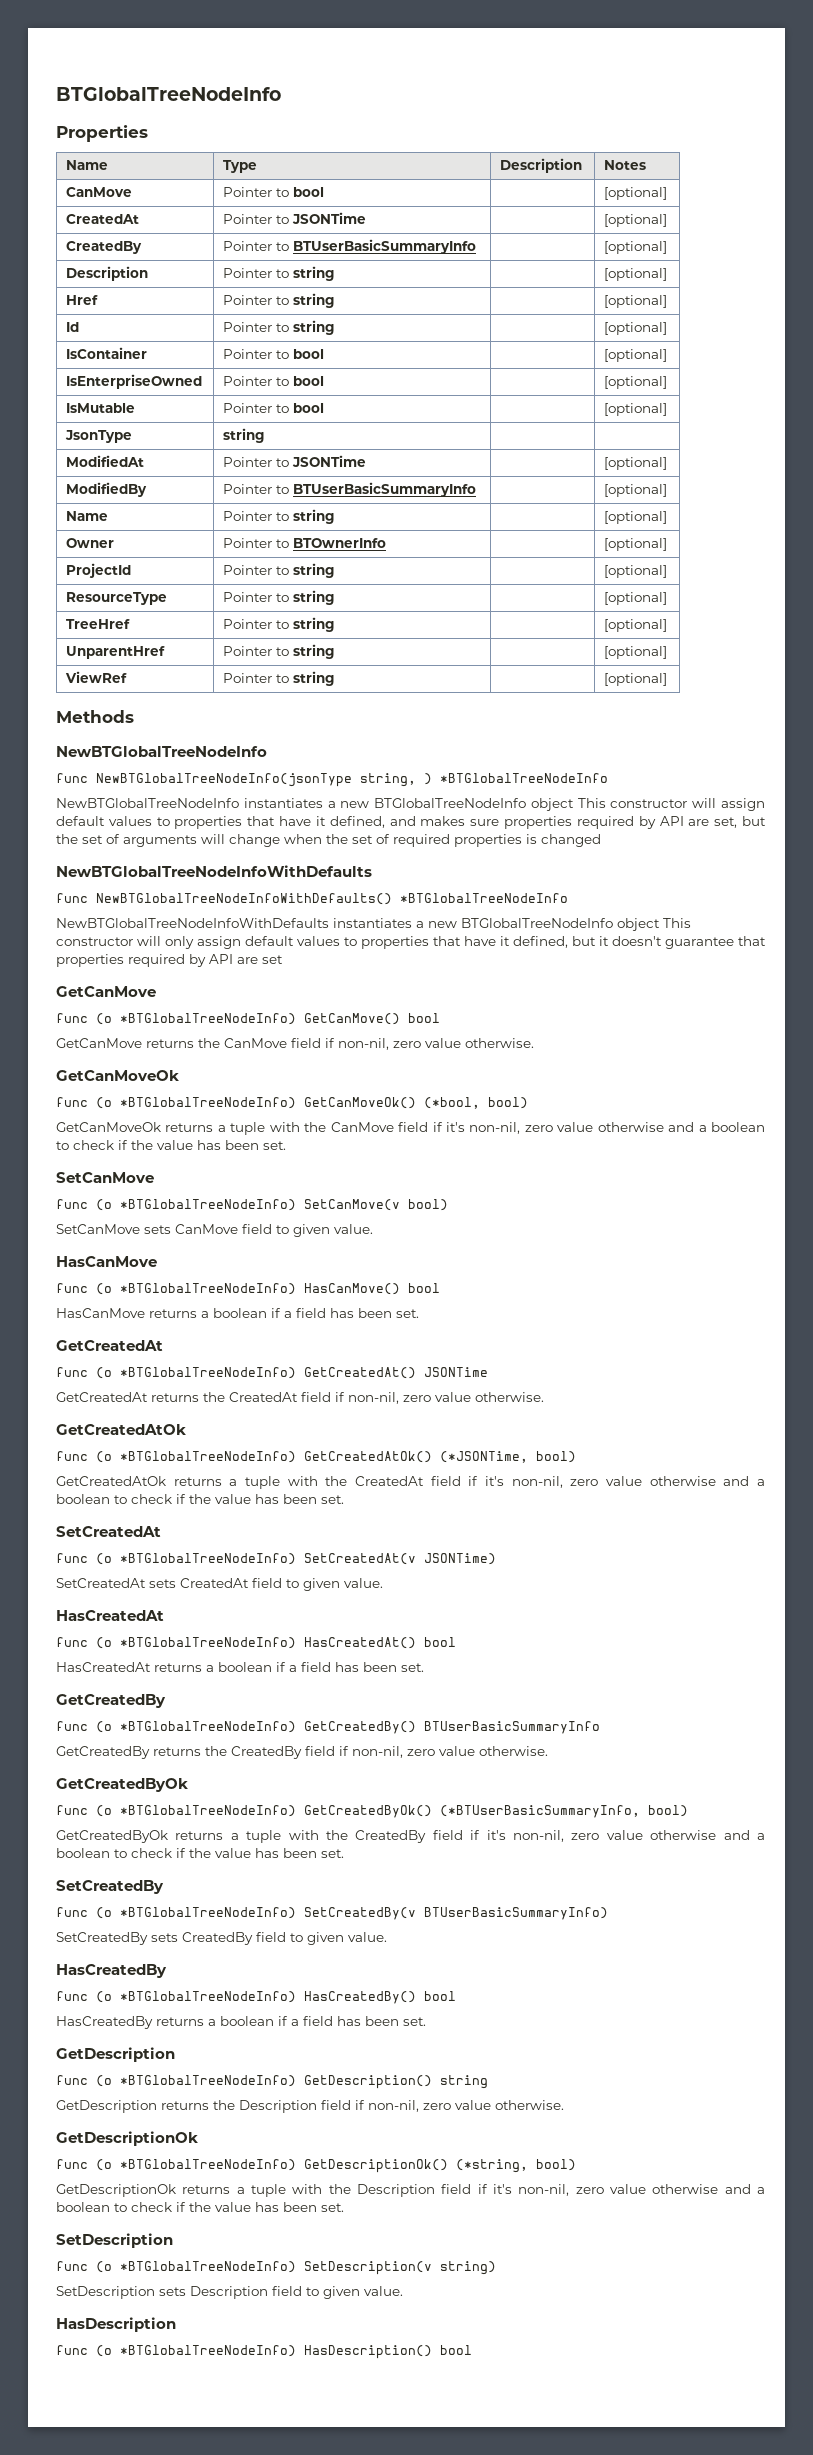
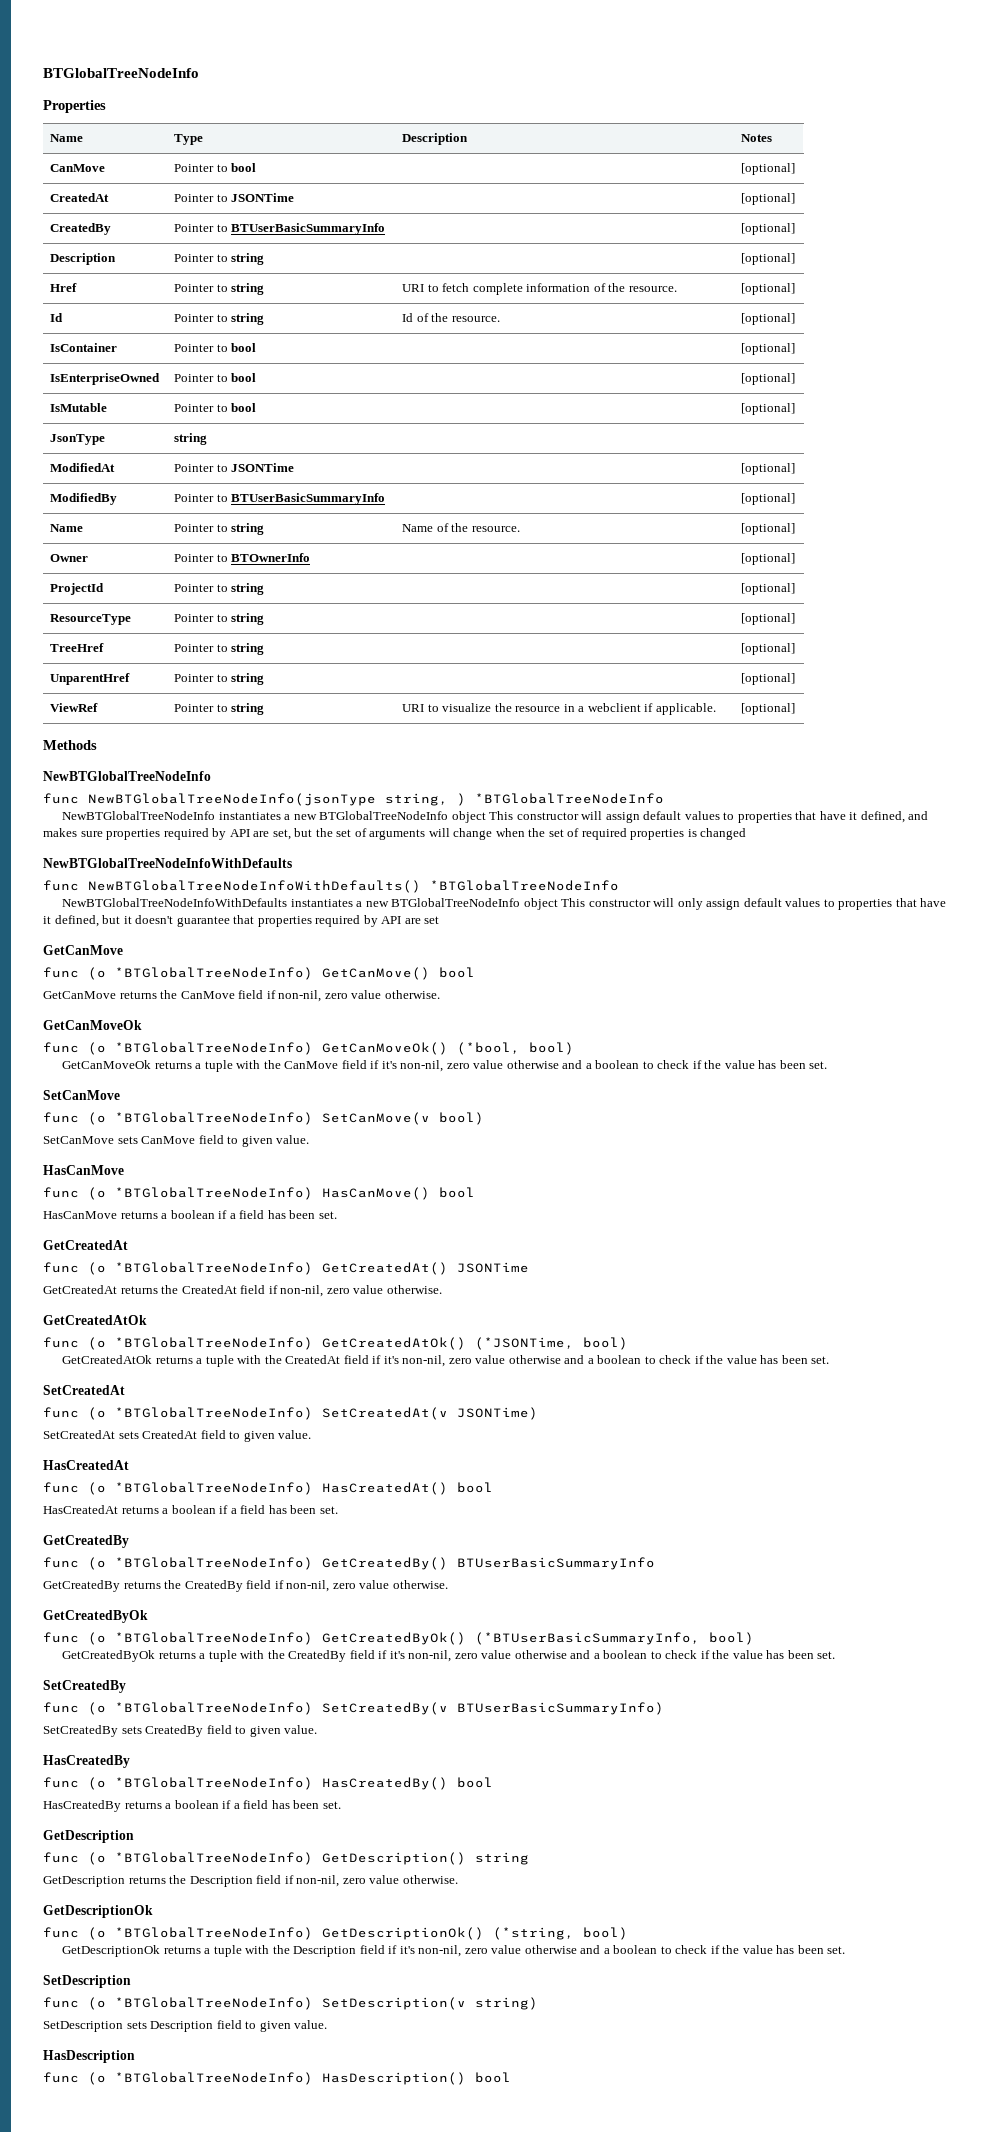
- Href | Pointer to string | | [optional]
+ Href | Pointer to string | URI to fetch complete information of the resource. | [optional]
- Id | Pointer to string | | [optional]
+ Id | Pointer to string | Id of the resource. | [optional]
- Name | Pointer to string | | [optional]
+ Name | Pointer to string | Name of the resource. | [optional]
- ViewRef | Pointer to string | | [optional]
+ ViewRef | Pointer to string | URI to visualize the resource in a webclient if applicable. | [optional]

